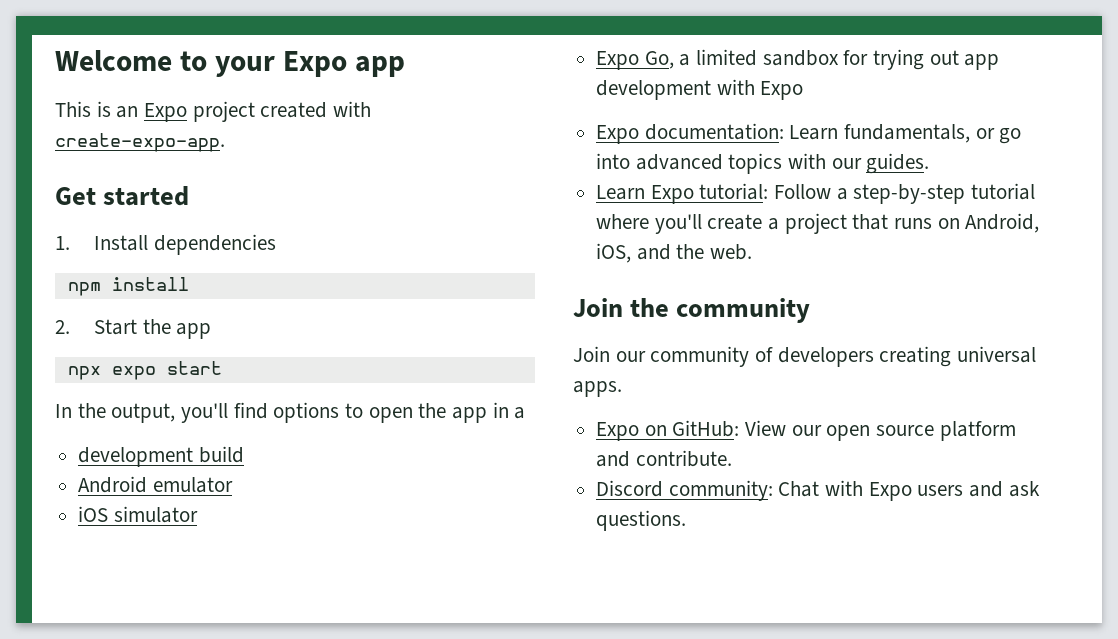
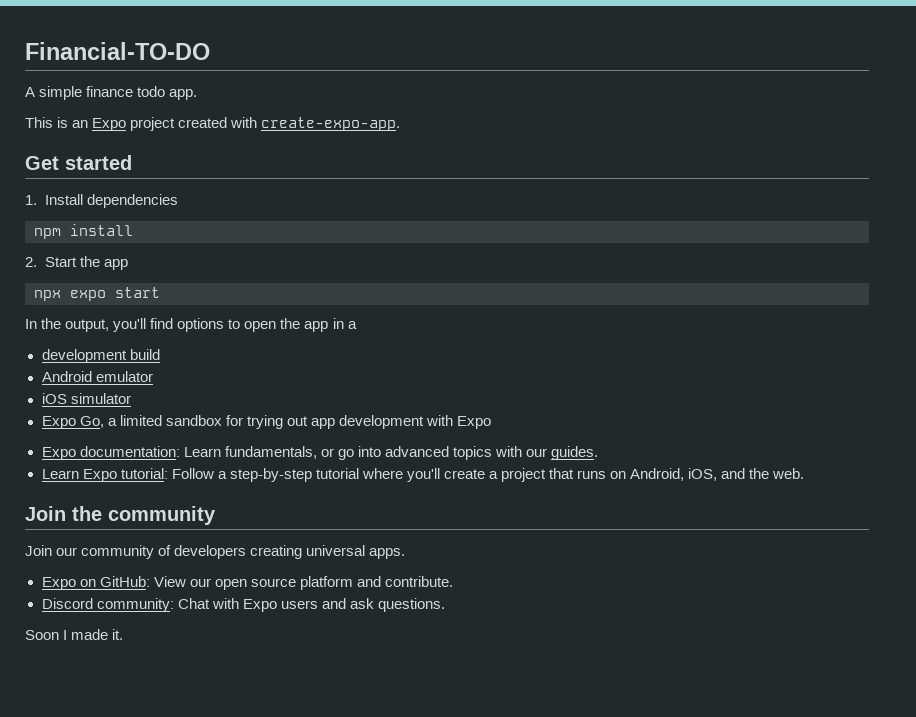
- Welcome to your Expo app
+ Financial-TO-DO
+ A simple finance todo app.
+ Soon I made it.

